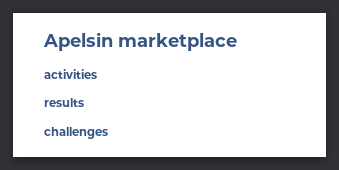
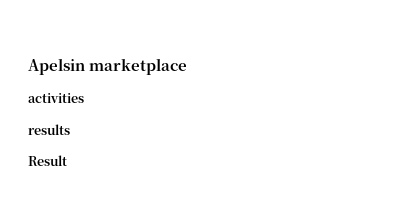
- challenges
+ Result

